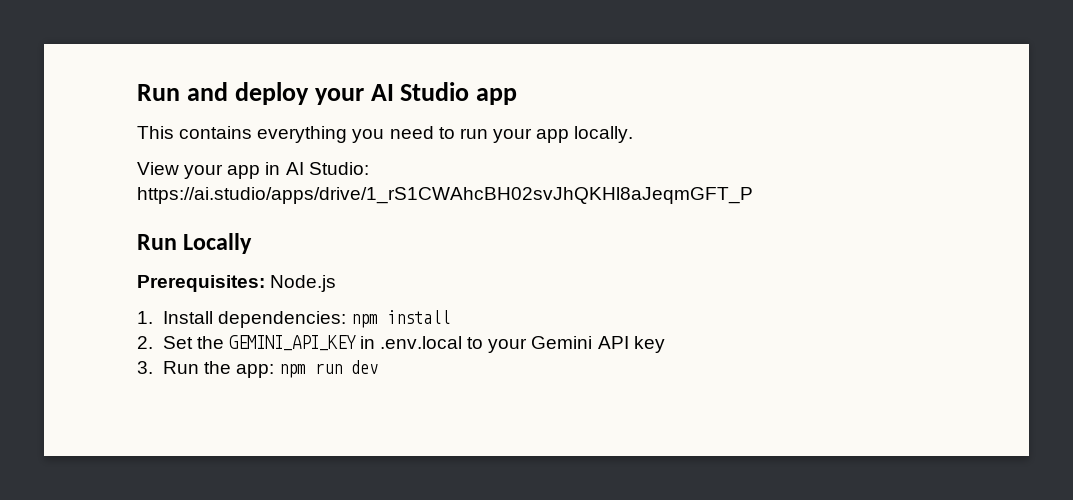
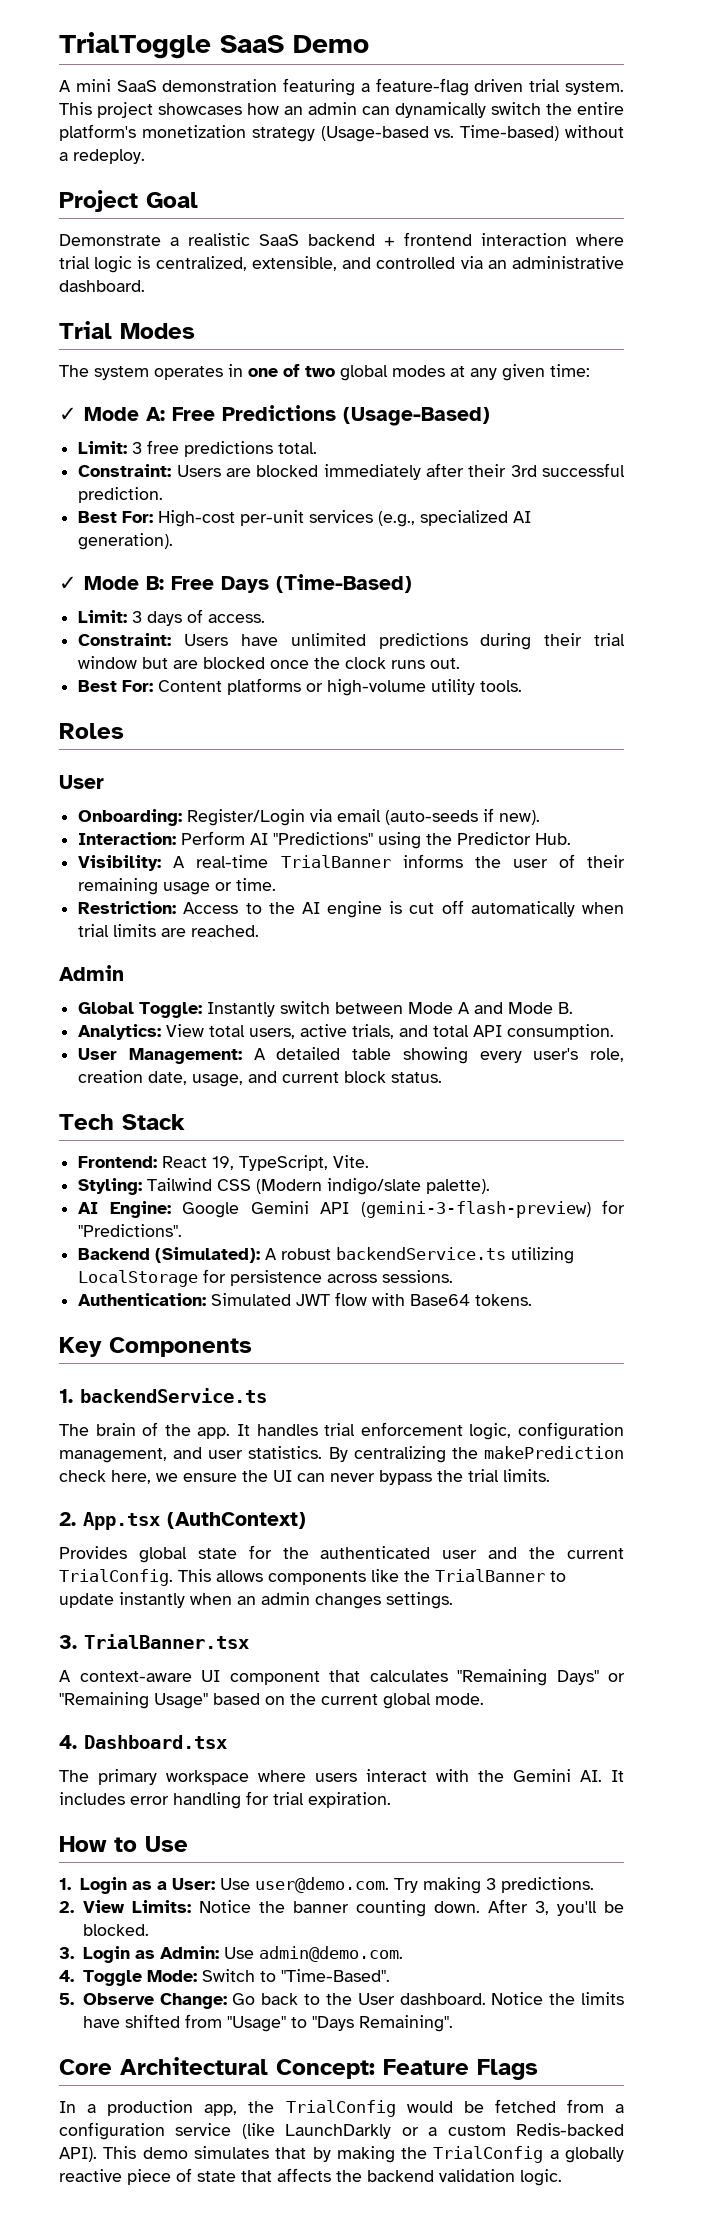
- Run and deploy your AI Studio app
- This contains everything you need to run your app locally.
- View your app in AI Studio: https://ai.studio/apps/drive/1_rS1CWAhcBH02svJhQKHl8aJeqmGFT_P
- Run Locally
- Prerequisites: Node.js
- 1. Install dependencies: npm install
- 2. Set the GEMINI_API_KEY in .env.local to your Gemini API key
- 3. Run the app: npm run dev
+ TrialToggle SaaS Demo
+ A mini SaaS demonstration featuring a feature-flag driven trial system. This project showcases how an admin can dynamically switch the entire platform's monetization strategy (Usage-based vs. Time-based) without a redeploy.
+ Project Goal
+ Demonstrate a realistic SaaS backend + frontend interaction where trial logic is centralized, extensible, and controlled via an administrative dashboard.
+ Trial Modes
+ The system operates in one of two global modes at any given time:
+ ✓ Mode A: Free Predictions (Usage-Based)
+ Limit: 3 free predictions total.
+ Constraint: Users are blocked immediately after their 3rd successful prediction.
+ Best For: High-cost per-unit services (e.g., specialized AI generation).
+ ✓ Mode B: Free Days (Time-Based)
+ Limit: 3 days of access.
+ Constraint: Users have unlimited predictions during their trial window but are blocked once the clock runs out.
+ Best For: Content platforms or high-volume utility tools.
+ Roles
+ User
+ Onboarding: Register/Login via email (auto-seeds if new).
+ Interaction: Perform AI "Predictions" using the Predictor Hub.
+ Visibility: A real-time TrialBanner informs the user of their remaining usage or time.
+ Restriction: Access to the AI engine is cut off automatically when trial limits are reached.
+ Admin
+ Global Toggle: Instantly switch between Mode A and Mode B.
+ Analytics: View total users, active trials, and total API consumption.
+ User Management: A detailed table showing every user's role, creation date, usage, and current block status.
+ Tech Stack
+ Frontend: React 19, TypeScript, Vite.
+ Styling: Tailwind CSS (Modern indigo/slate palette).
+ AI Engine: Google Gemini API (gemini-3-flash-preview) for "Predictions".
+ Backend (Simulated): A robust backendService.ts utilizing LocalStorage for persistence across sessions.
+ Authentication: Simulated JWT flow with Base64 tokens.
+ Key Components
+ 1. backendService.ts
+ The brain of the app. It handles trial enforcement logic, configuration management, and user statistics. By centralizing the makePrediction check here, we ensure the UI can never bypass the trial limits.
+ 2. App.tsx (AuthContext)
+ Provides global state for the authenticated user and the current TrialConfig. This allows components like the TrialBanner to update instantly when an admin changes settings.
+ 3. TrialBanner.tsx
+ A context-aware UI component that calculates "Remaining Days" or "Remaining Usage" based on the current global mode.
+ 4. Dashboard.tsx
+ The primary workspace where users interact with the Gemini AI. It includes error handling for trial expiration.
+ How to Use
+ 1. Login as a User: Use user@demo.com. Try making 3 predictions.
+ 2. View Limits: Notice the banner counting down. After 3, you'll be blocked.
+ 3. Login as Admin: Use admin@demo.com.
+ 4. Toggle Mode: Switch to "Time-Based".
+ 5. Observe Change: Go back to the User dashboard. Notice the limits have shifted from "Usage" to "Days Remaining".
+ Core Architectural Concept: Feature Flags
+ In a production app, the TrialConfig would be fetched from a configuration service (like LaunchDarkly or a custom Redis-backed API). This demo simulates that by making the TrialConfig a globally reactive piece of state that affects the backend validation logic.

